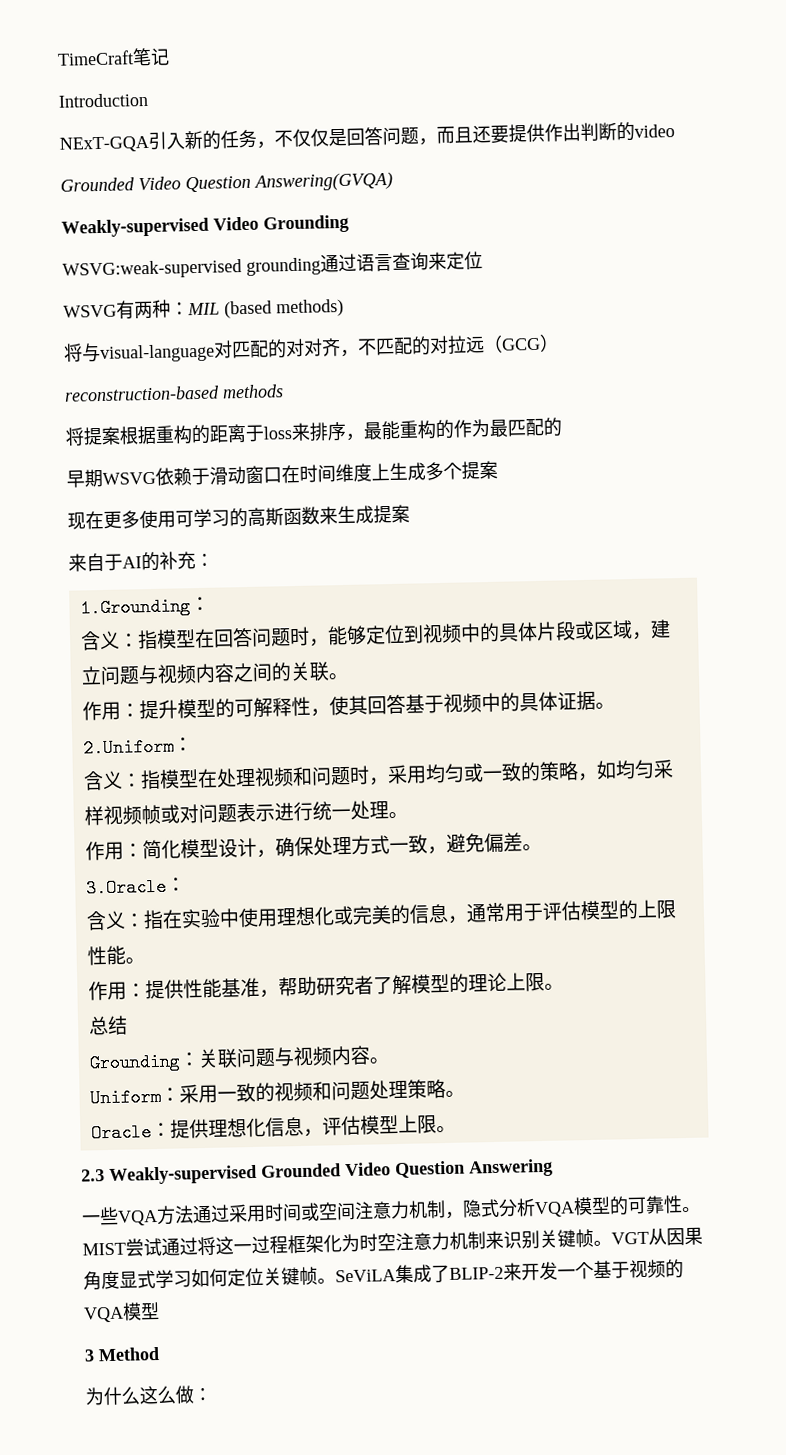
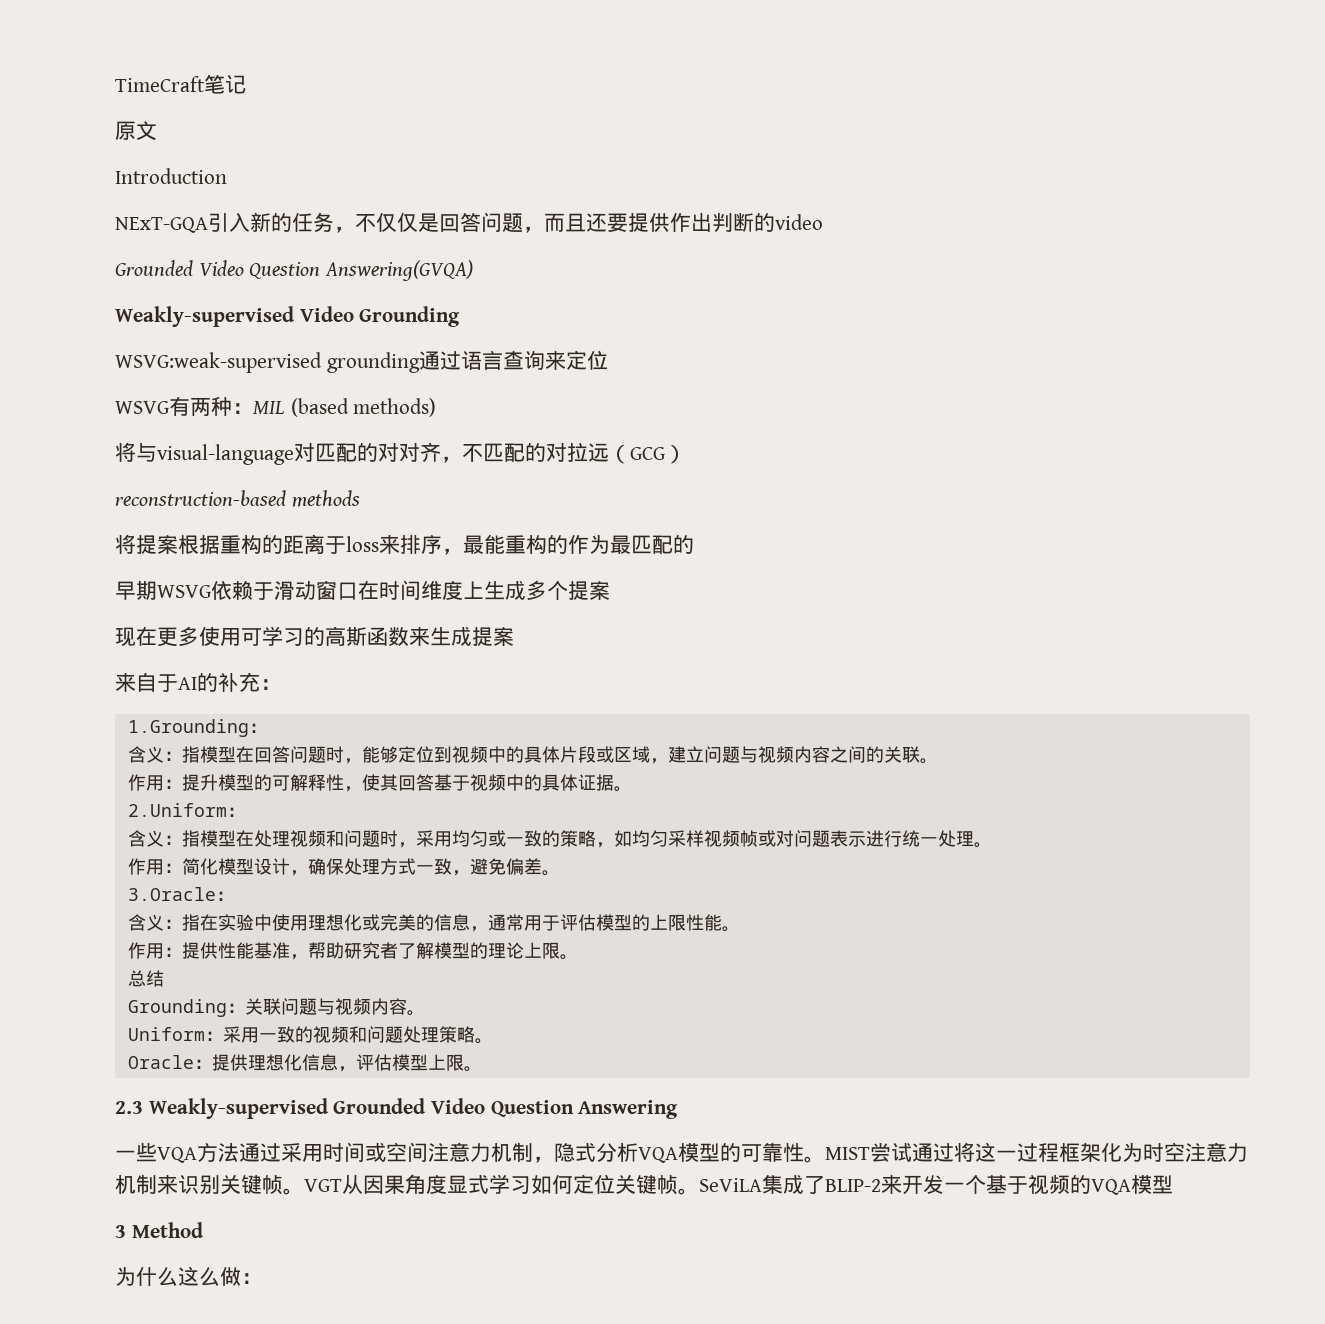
+ 原文

